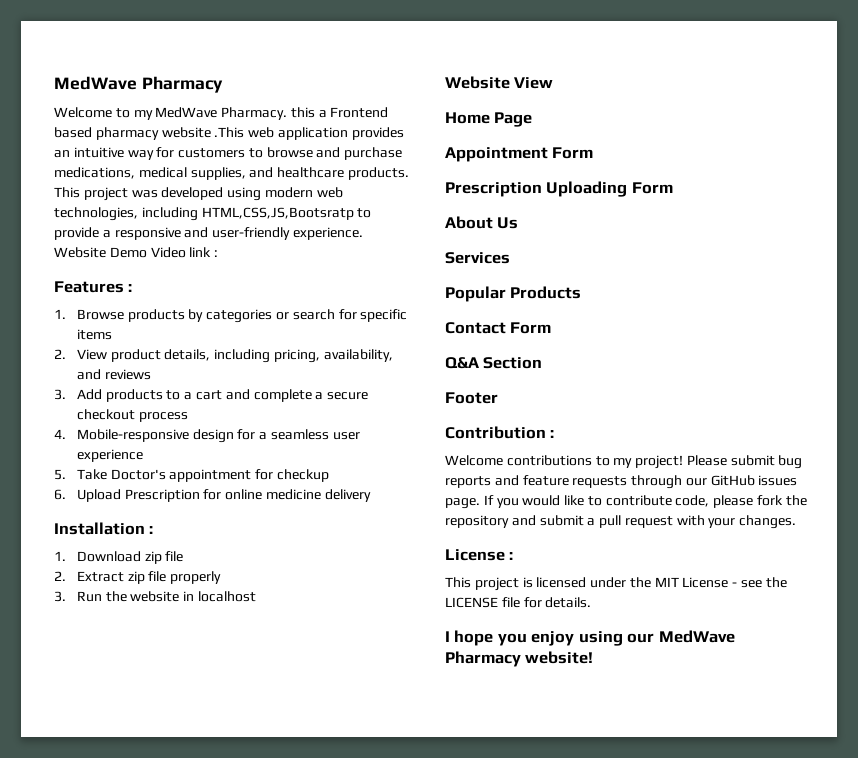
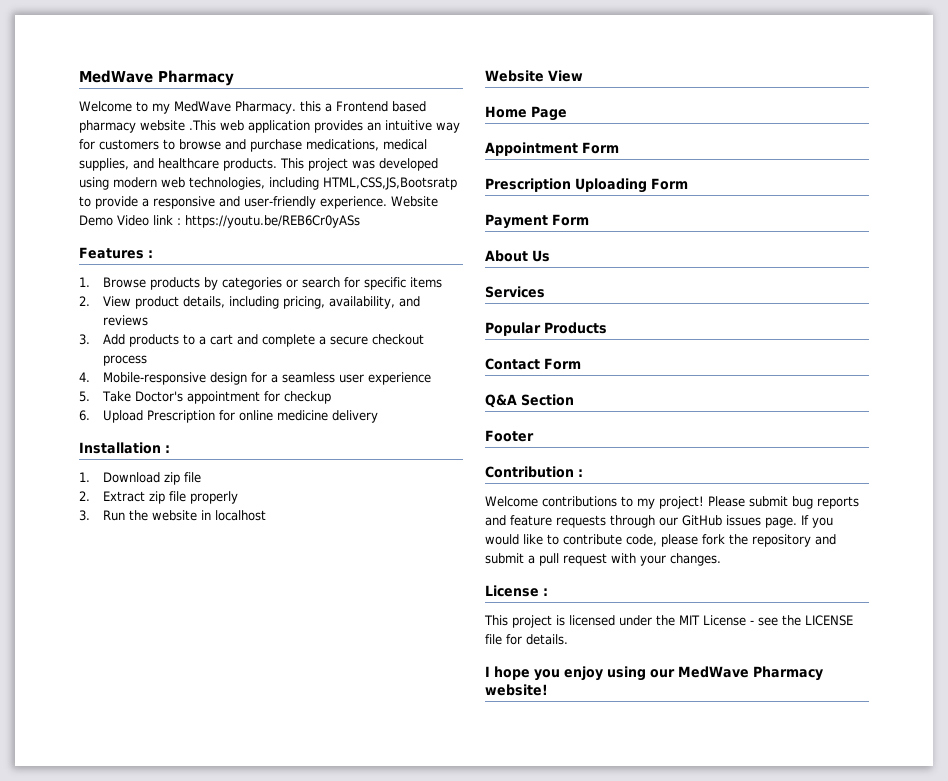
- Website Demo Video link :
+ Website Demo Video link : https://youtu.be/REB6Cr0yASs
+ Payment Form

